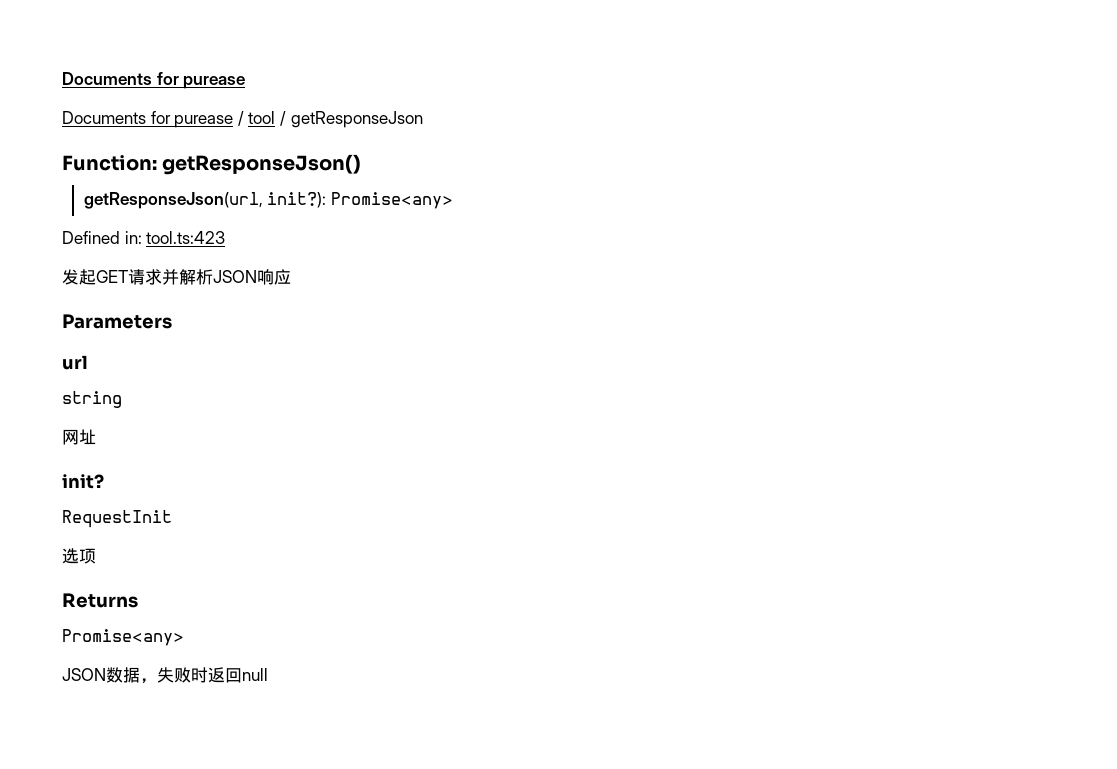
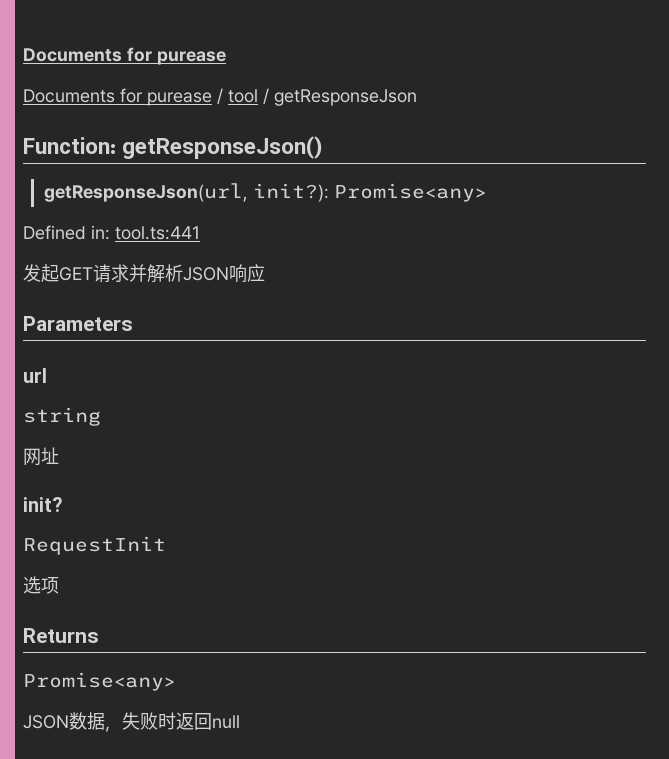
- Defined in: tool.ts:423
+ Defined in: tool.ts:441

